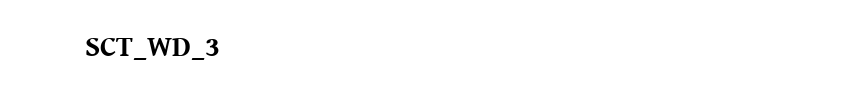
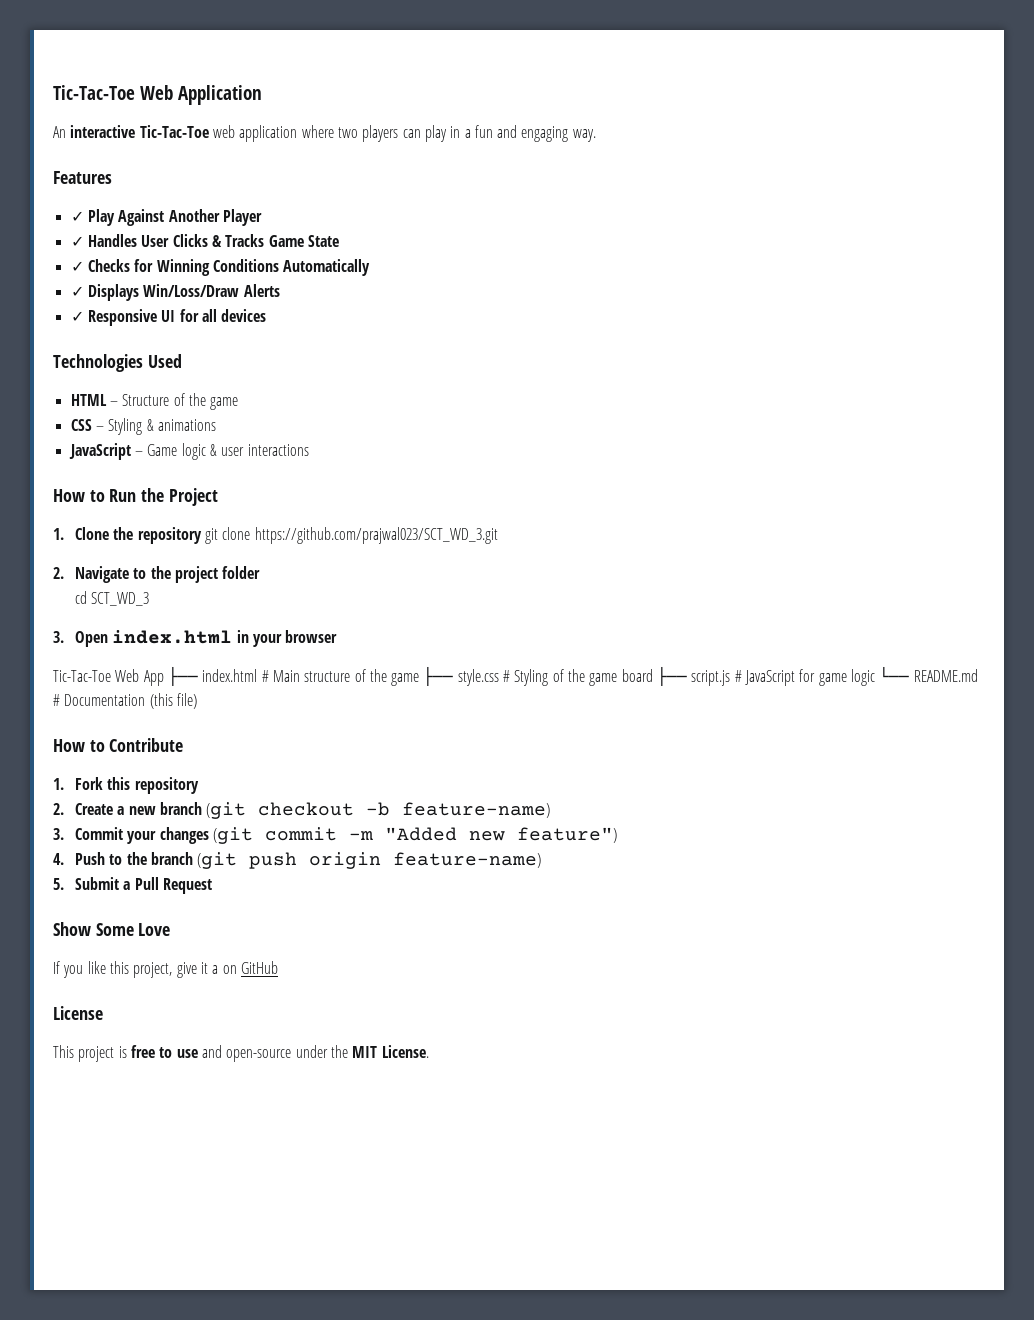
- SCT_WD_3
+ Tic-Tac-Toe Web Application
+ An interactive Tic-Tac-Toe web application where two players can play in a fun and engaging way.
+ Features
+ ✓ Play Against Another Player
+ ✓ Handles User Clicks & Tracks Game State
+ ✓ Checks for Winning Conditions Automatically
+ ✓ Displays Win/Loss/Draw Alerts
+ ✓ Responsive UI for all devices
+ Technologies Used
+ HTML – Structure of the game
+ CSS – Styling & animations
+ JavaScript – Game logic & user interactions
+ How to Run the Project
+ 1. Clone the repository git clone https://github.com/prajwal023/SCT_WD_3.git
+ 2. Navigate to the project folder
+ cd SCT_WD_3
+ 3. Open index.html in your browser
+ Tic-Tac-Toe Web App ├── index.html # Main structure of the game ├── style.css # Styling of the game board ├── script.js # JavaScript for game logic └── README.md # Documentation (this file)
+ How to Contribute
+ 1. Fork this repository
+ 2. Create a new branch (git checkout -b feature-name)
+ 3. Commit your changes (git commit -m "Added new feature")
+ 4. Push to the branch (git push origin feature-name)
+ 5. Submit a Pull Request
+ Show Some Love
+ If you like this project, give it a on GitHub
+ License
+ This project is free to use and open-source under the MIT License.

